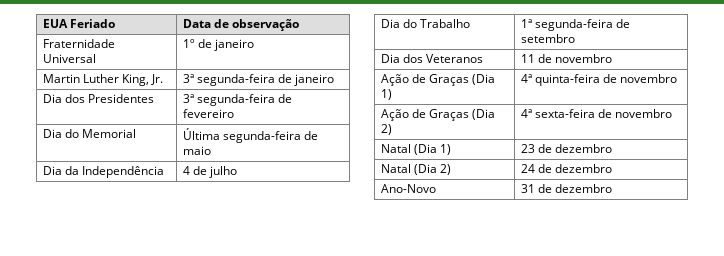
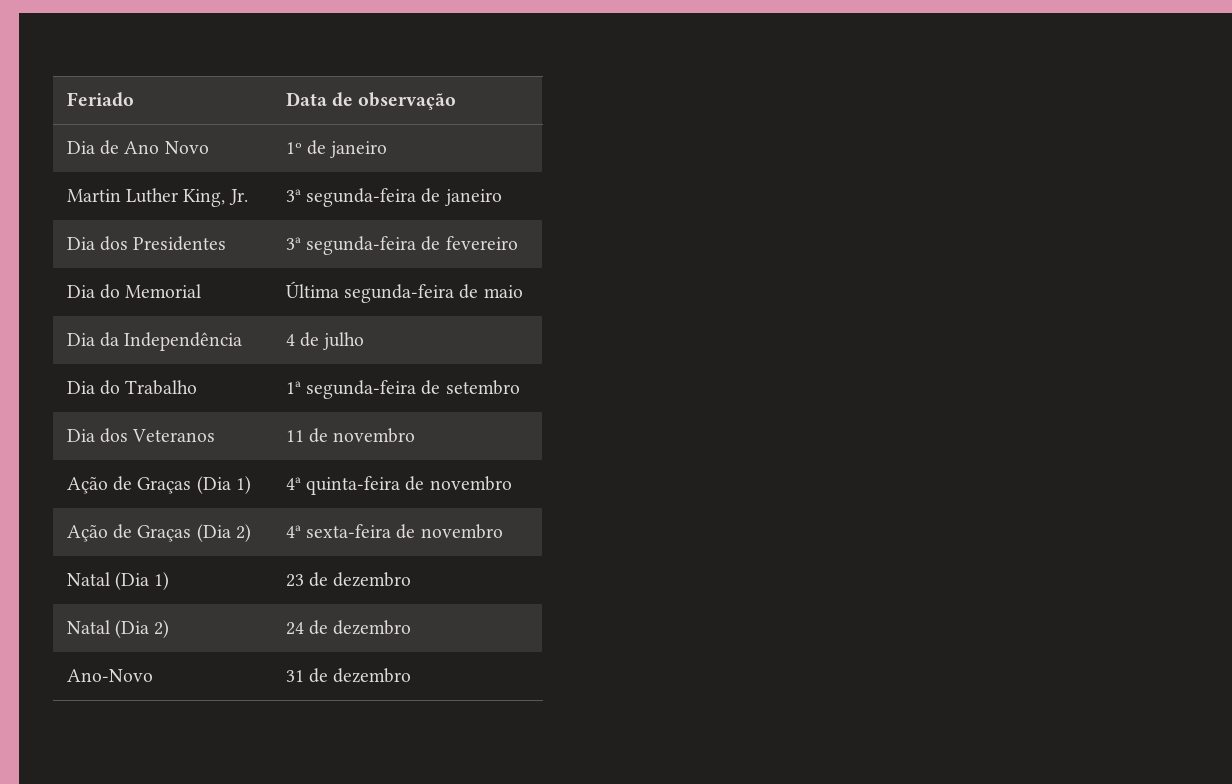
- EUA Feriado | Data de observação
+ Feriado | Data de observação
- Fraternidade Universal | 1º de janeiro
+ Dia de Ano Novo | 1º de janeiro

